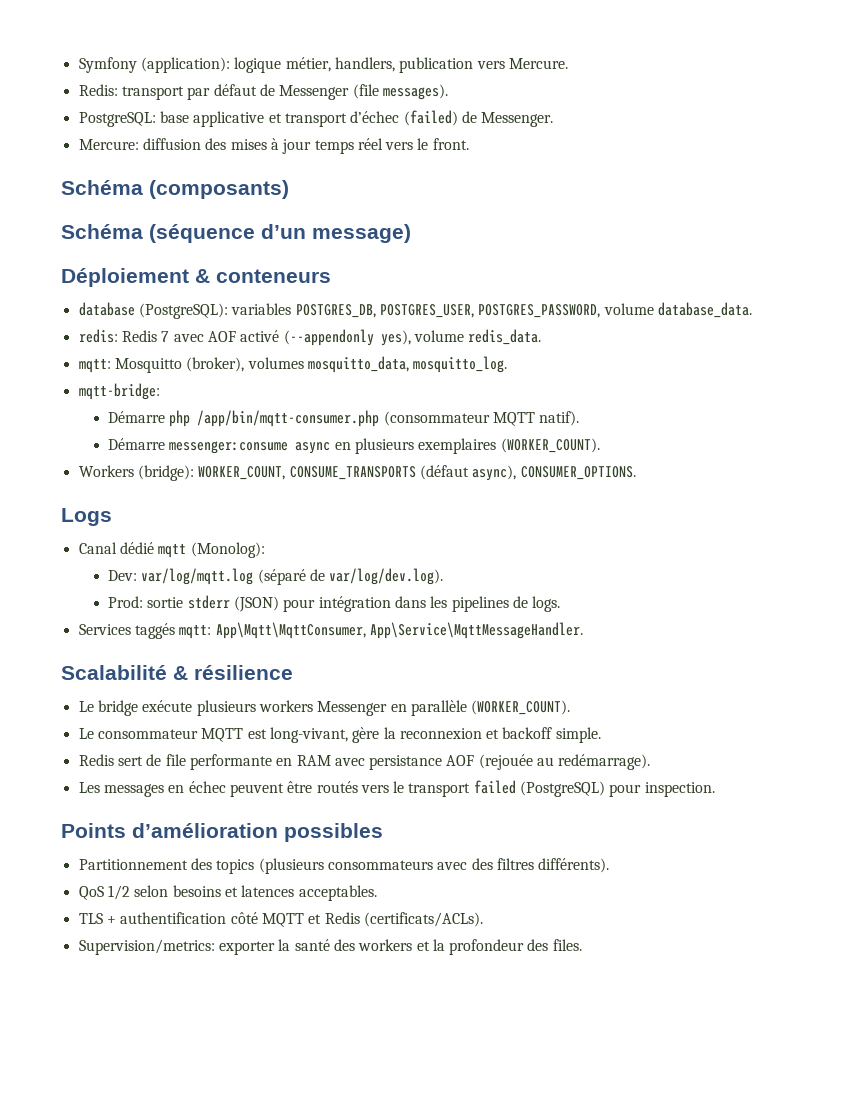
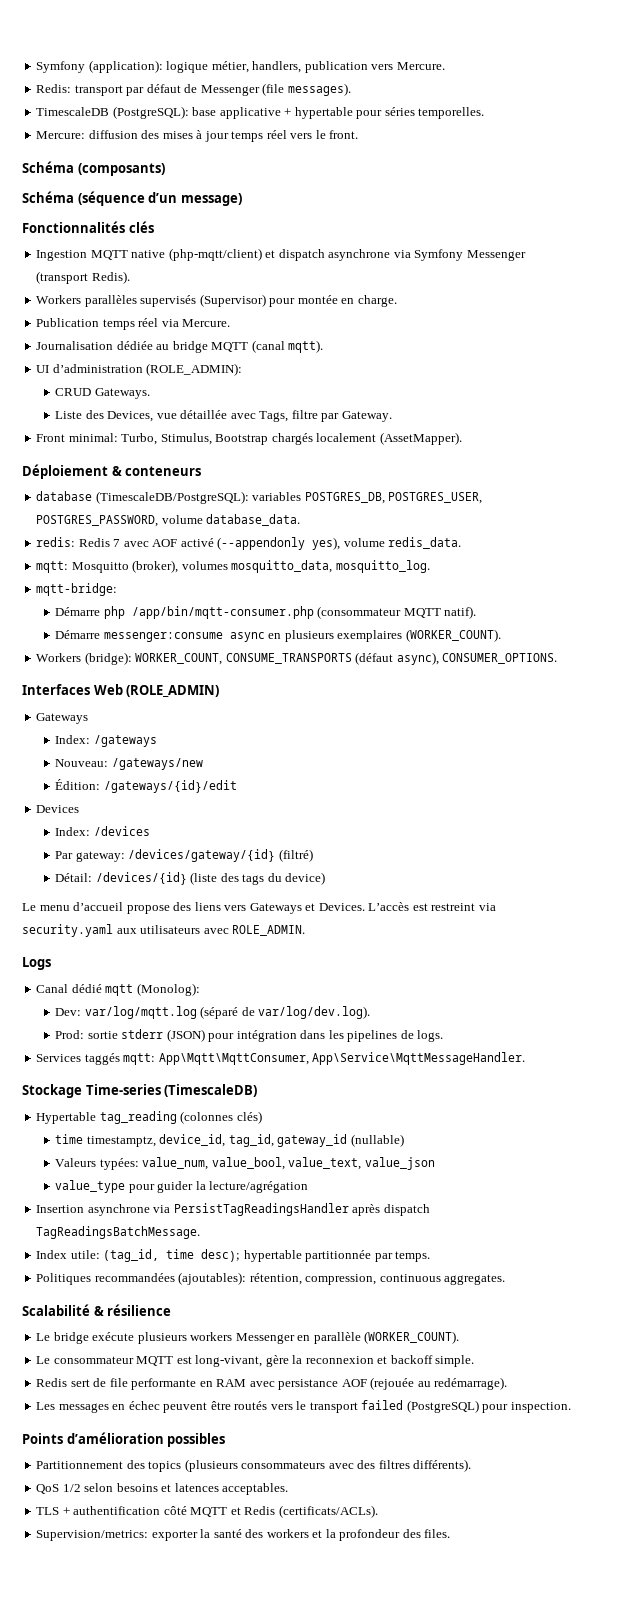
- PostgreSQL: base applicative et transport d’échec (failed) de Messenger.
+ TimescaleDB (PostgreSQL): base applicative + hypertable pour séries temporelles.
+ Fonctionnalités clés
+ Ingestion MQTT native (php-mqtt/client) et dispatch asynchrone via Symfony Messenger (transport Redis).
+ Workers parallèles supervisés (Supervisor) pour montée en charge.
+ Publication temps réel via Mercure.
+ Journalisation dédiée au bridge MQTT (canal mqtt).
+ UI d’administration (ROLE_ADMIN):
+ CRUD Gateways.
+ Liste des Devices, vue détaillée avec Tags, filtre par Gateway.
+ Front minimal: Turbo, Stimulus, Bootstrap chargés localement (AssetMapper).
- database (PostgreSQL): variables POSTGRES_DB, POSTGRES_USER, POSTGRES_PASSWORD, volume database_data.
+ database (TimescaleDB/PostgreSQL): variables POSTGRES_DB, POSTGRES_USER, POSTGRES_PASSWORD, volume database_data.
+ Interfaces Web (ROLE_ADMIN)
+ Gateways
+ Index: /gateways
+ Nouveau: /gateways/new
+ Édition: /gateways/{id}/edit
+ Devices
+ Index: /devices
+ Par gateway: /devices/gateway/{id} (filtré)
+ Détail: /devices/{id} (liste des tags du device)
+ Le menu d’accueil propose des liens vers Gateways et Devices. L’accès est restreint via security.yaml aux utilisateurs avec ROLE_ADMIN.
+ Stockage Time-series (TimescaleDB)
+ Hypertable tag_reading (colonnes clés)
+ time timestamptz, device_id, tag_id, gateway_id (nullable)
+ Valeurs typées: value_num, value_bool, value_text, value_json
+ value_type pour guider la lecture/agrégation
+ Insertion asynchrone via PersistTagReadingsHandler après dispatch TagReadingsBatchMessage.
+ Index utile: (tag_id, time desc); hypertable partitionnée par temps.
+ Politiques recommandées (ajoutables): rétention, compression, continuous aggregates.

